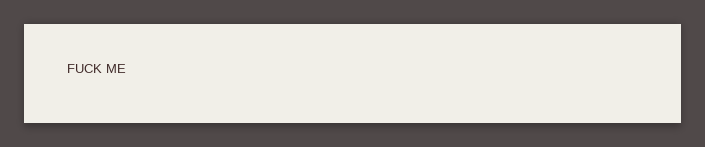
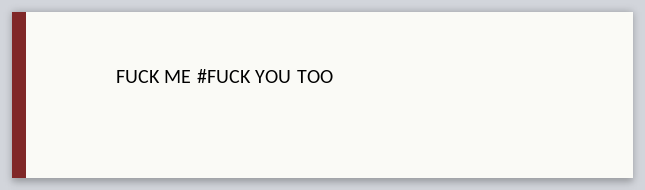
- FUCK ME
+ FUCK ME #FUCK YOU TOO

